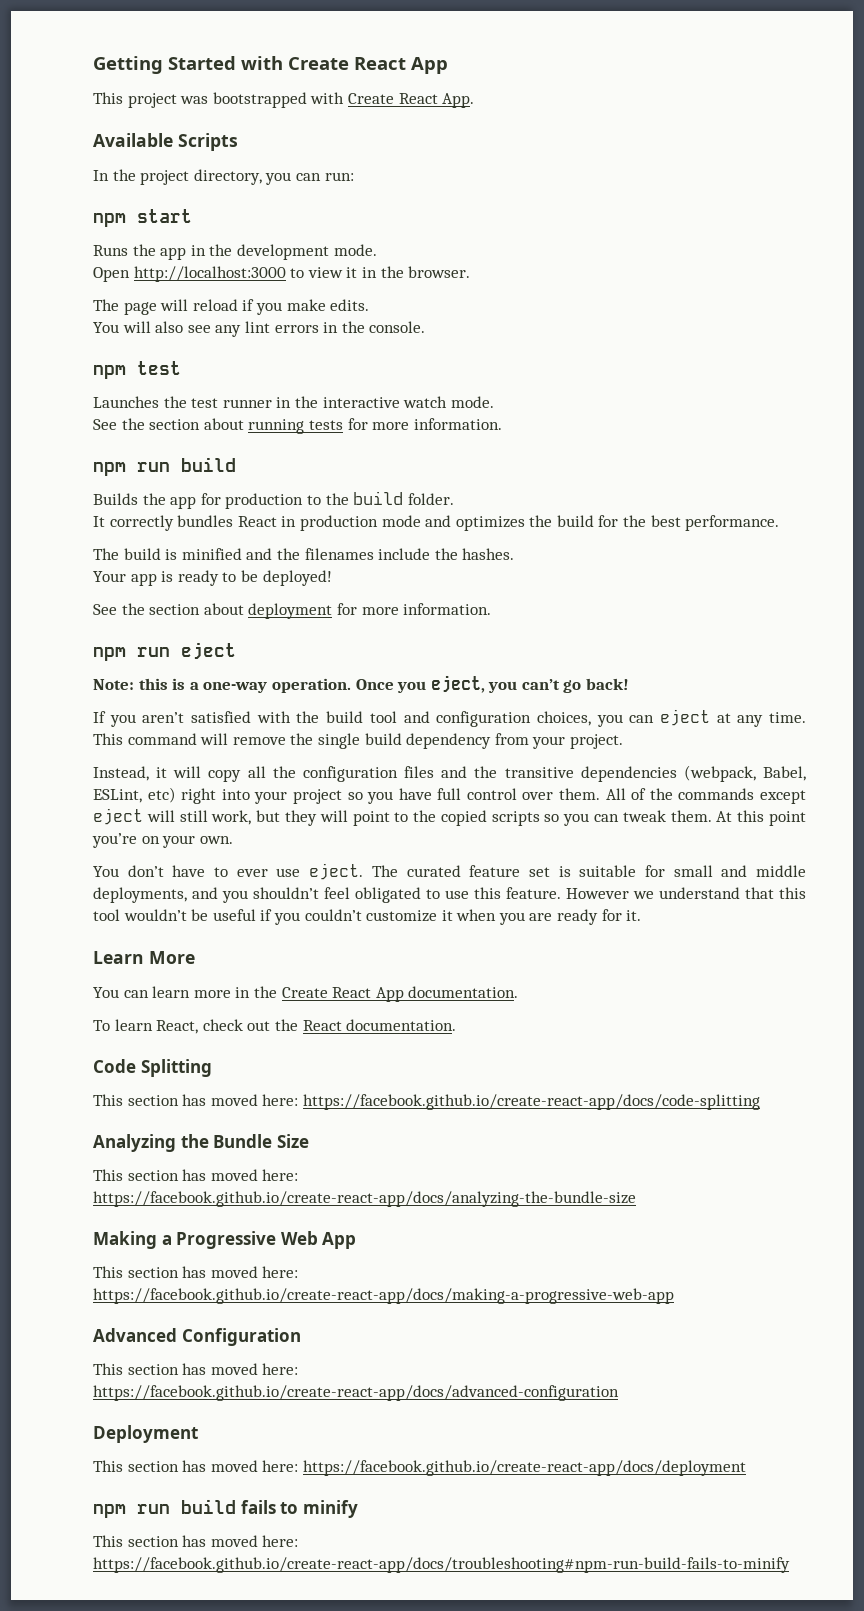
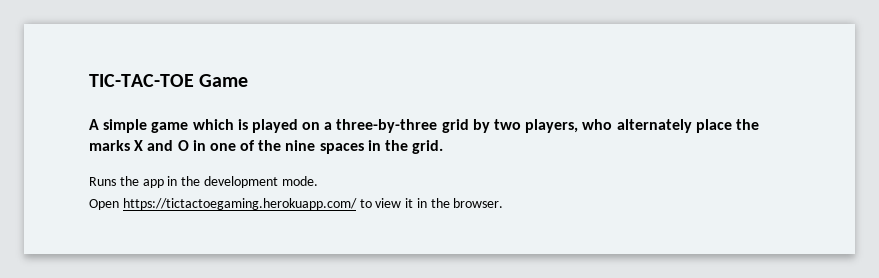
- Getting Started with Create React App
- This project was bootstrapped with Create React App.
- Available Scripts
- In the project directory, you can run:
- npm start
+ TIC-TAC-TOE Game
+ A simple game which is played on a three-by-three grid by two players, who alternately place the marks X and O in one of the nine spaces in the grid.
- Open http://localhost:3000 to view it in the browser.
+ Open https://tictactoegaming.herokuapp.com/ to view it in the browser.
- The page will reload if you make edits.
- You will also see any lint errors in the console.
- npm test
- Launches the test runner in the interactive watch mode.
- See the section about running tests for more information.
- npm run build
- Builds the app for production to the build folder.
- It correctly bundles React in production mode and optimizes the build for the best performance.
- The build is minified and the filenames include the hashes.
- Your app is ready to be deployed!
- See the section about deployment for more information.
- npm run eject
- Note: this is a one-way operation. Once you eject, you can’t go back!
- If you aren’t satisfied with the build tool and configuration choices, you can eject at any time. This command will remove the single build dependency from your project.
- Instead, it will copy all the configuration files and the transitive dependencies (webpack, Babel, ESLint, etc) right into your project so you have full control over them. All of the commands except eject will still work, but they will point to the copied scripts so you can tweak them. At this point you’re on your own.
- You don’t have to ever use eject. The curated feature set is suitable for small and middle deployments, and you shouldn’t feel obligated to use this feature. However we understand that this tool wouldn’t be useful if you couldn’t customize it when you are ready for it.
- Learn More
- You can learn more in the Create React App documentation.
- To learn React, check out the React documentation.
- Code Splitting
- This section has moved here: https://facebook.github.io/create-react-app/docs/code-splitting
- Analyzing the Bundle Size
- This section has moved here: https://facebook.github.io/create-react-app/docs/analyzing-the-bundle-size
- Making a Progressive Web App
- This section has moved here: https://facebook.github.io/create-react-app/docs/making-a-progressive-web-app
- Advanced Configuration
- This section has moved here: https://facebook.github.io/create-react-app/docs/advanced-configuration
- Deployment
- This section has moved here: https://facebook.github.io/create-react-app/docs/deployment
- npm run build fails to minify
- This section has moved here: https://facebook.github.io/create-react-app/docs/troubleshooting#npm-run-build-fails-to-minify

